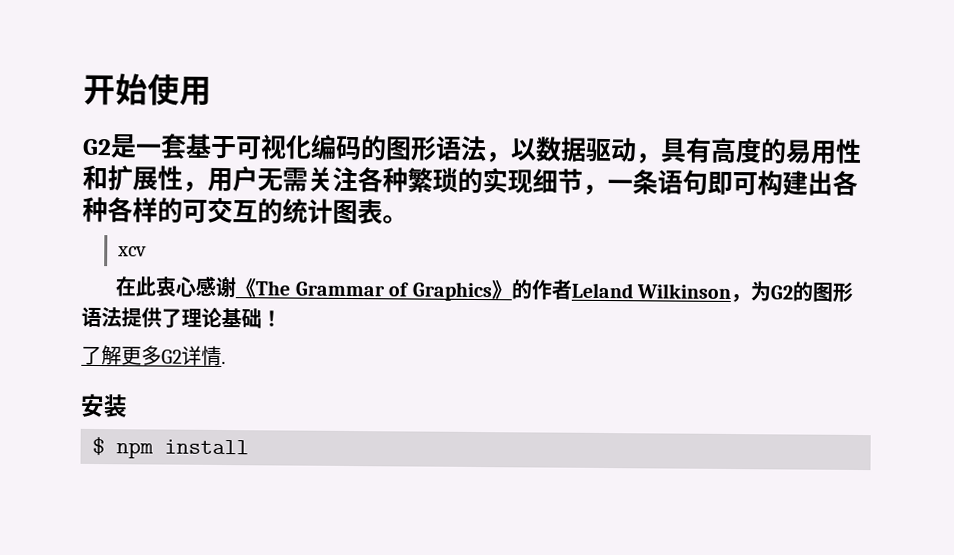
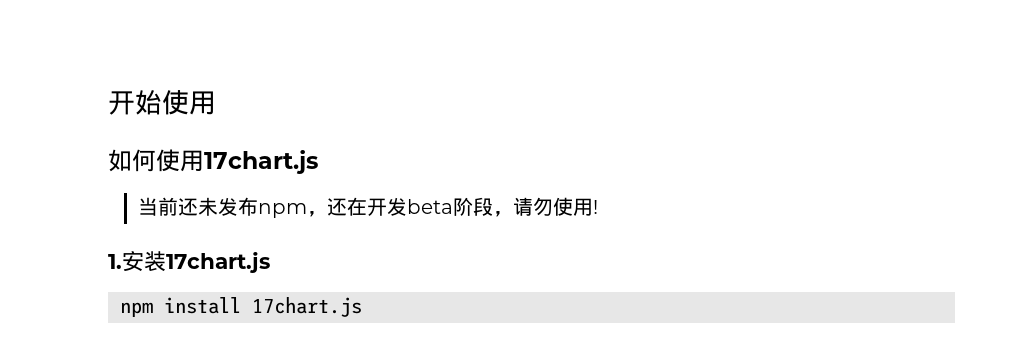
- G2是一套基于可视化编码的图形语法，以数据驱动，具有高度的易用性和扩展性，用户无需关注各种繁琐的实现细节，一条语句即可构建出各种各样的可交互的统计图表。
- xcv
- 在此衷心感谢《The Grammar of Graphics》的作者Leland Wilkinson，为G2的图形语法提供了理论基础！
- 了解更多G2详情.
- 安装
- $ npm install
+ 如何使用17chart.js
+ 当前还未发布npm，还在开发beta阶段，请勿使用!
+ 1.安装17chart.js
+ npm install 17chart.js

